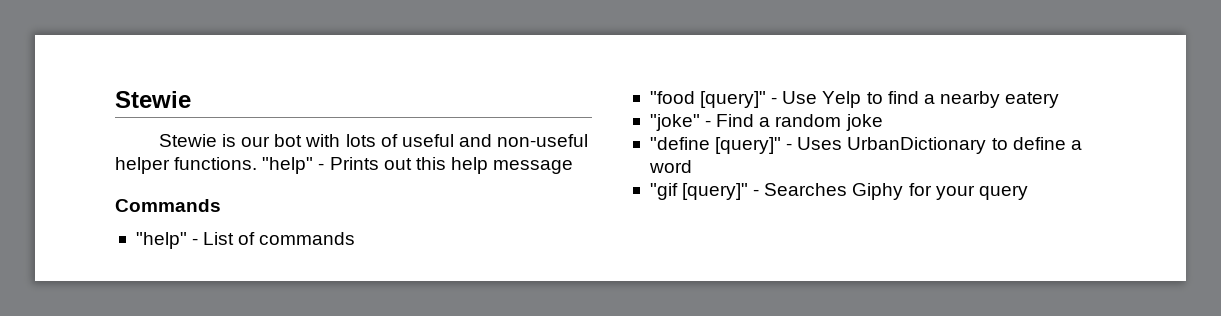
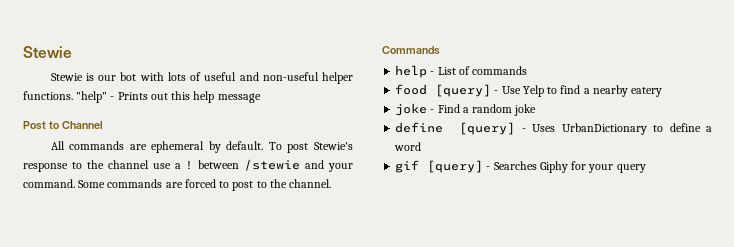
+ Post to Channel
+ All commands are ephemeral by default. To post Stewie's response to the channel use a ! between /stewie and your command. Some commands are forced to post to the channel.
- "help" - List of commands
+ help - List of commands
- "food [query]" - Use Yelp to find a nearby eatery
+ food [query] - Use Yelp to find a nearby eatery
- "joke" - Find a random joke
+ joke - Find a random joke
- "define [query]" - Uses UrbanDictionary to define a word
+ define [query] - Uses UrbanDictionary to define a word
- "gif [query]" - Searches Giphy for your query
+ gif [query] - Searches Giphy for your query

